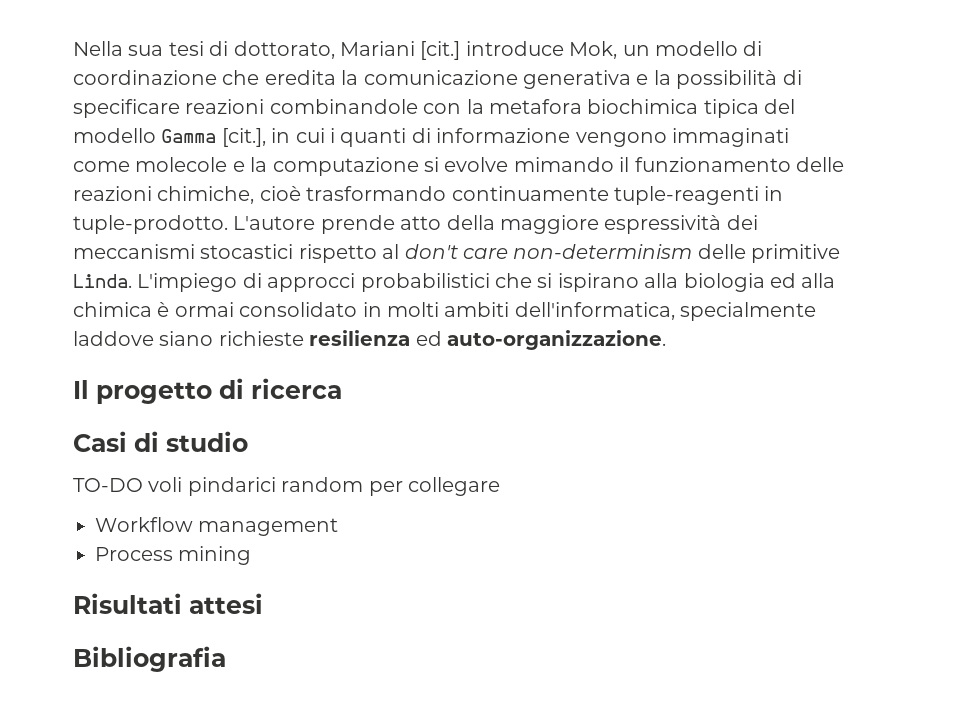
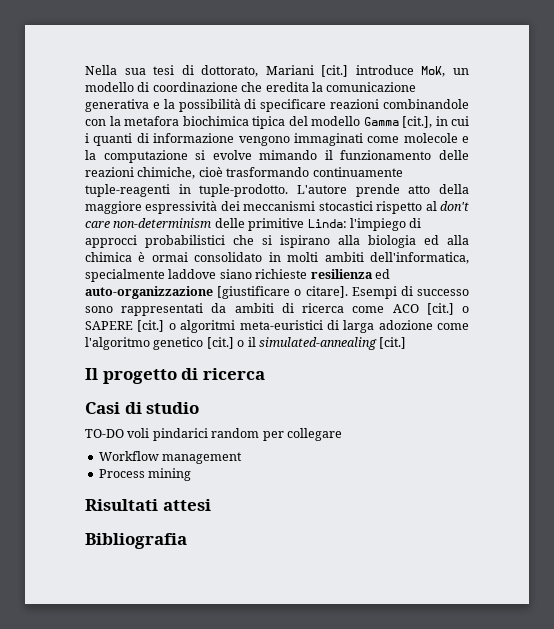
- Nella sua tesi di dottorato, Mariani [cit.] introduce Mok, un modello di coordinazione che eredita la comunicazione generativa e la possibilità di specificare reazioni combinandole con la metafora biochimica tipica del modello Gamma [cit.], in cui i quanti di informazione vengono immaginati come molecole e la computazione si evolve mimando il funzionamento delle reazioni chimiche, cioè trasformando continuamente tuple-reagenti in tuple-prodotto.
+ Nella sua tesi di dottorato, Mariani [cit.] introduce MoK, un modello di coordinazione che eredita la comunicazione generativa e la possibilità di specificare reazioni combinandole con la metafora biochimica tipica del modello Gamma [cit.], in cui i quanti di informazione vengono immaginati come molecole e la computazione si evolve mimando il funzionamento delle reazioni chimiche, cioè trasformando continuamente tuple-reagenti in tuple-prodotto.
- L'autore prende atto della maggiore espressività dei meccanismi stocastici rispetto al don't care non-determinism delle primitive Linda. L'impiego di approcci probabilistici che si ispirano alla biologia ed alla chimica è ormai consolidato in molti ambiti dell'informatica, specialmente laddove siano richieste resilienza ed auto-organizzazione.
+ L'autore prende atto della maggiore espressività dei meccanismi stocastici rispetto al don't care non-determinism delle primitive Linda: l'impiego di approcci probabilistici che si ispirano alla biologia ed alla chimica è ormai consolidato in molti ambiti dell'informatica, specialmente laddove siano richieste resilienza ed auto-organizzazione [giustificare o citare]. Esempi di successo sono rappresentati da ambiti di ricerca come ACO [cit.] o SAPERE [cit.] o algoritmi meta-euristici di larga adozione come l'algoritmo genetico [cit.] o il simulated-annealing [cit.]

